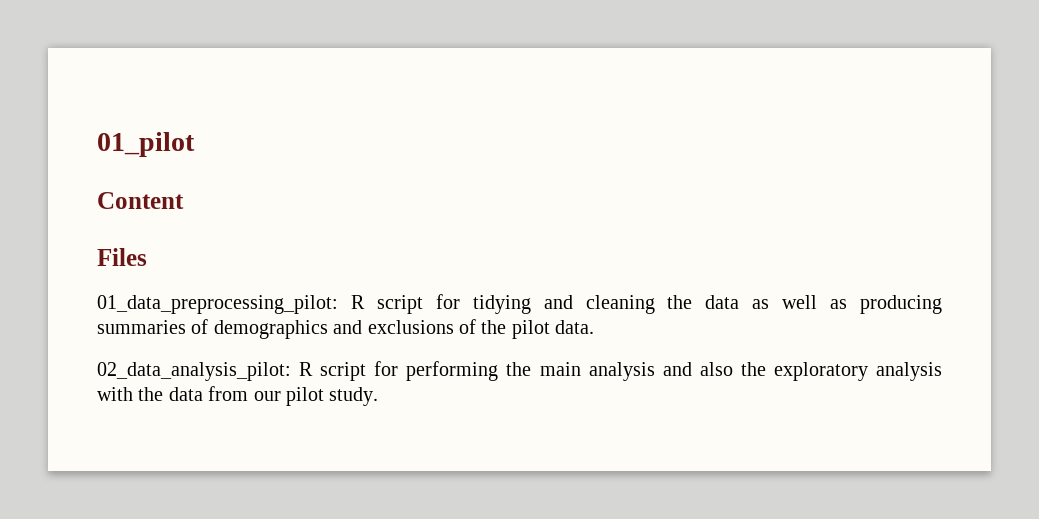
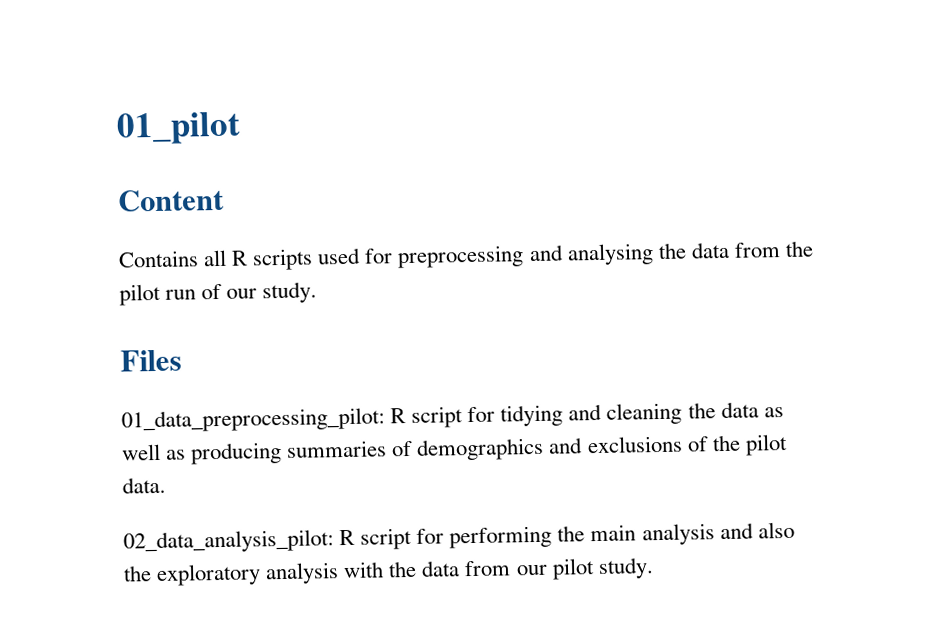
+ Contains all R scripts used for preprocessing and analysing the data from the pilot run of our study.

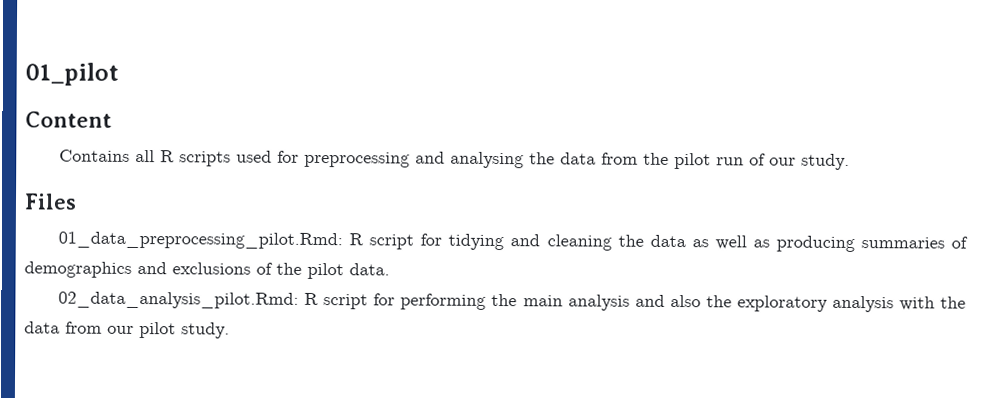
- 01_data_preprocessing_pilot: R script for tidying and cleaning the data as well as producing summaries of demographics and exclusions of the pilot data.
+ 01_data_preprocessing_pilot.Rmd: R script for tidying and cleaning the data as well as producing summaries of demographics and exclusions of the pilot data.
- 02_data_analysis_pilot: R script for performing the main analysis and also the exploratory analysis with the data from our pilot study.
+ 02_data_analysis_pilot.Rmd: R script for performing the main analysis and also the exploratory analysis with the data from our pilot study.

